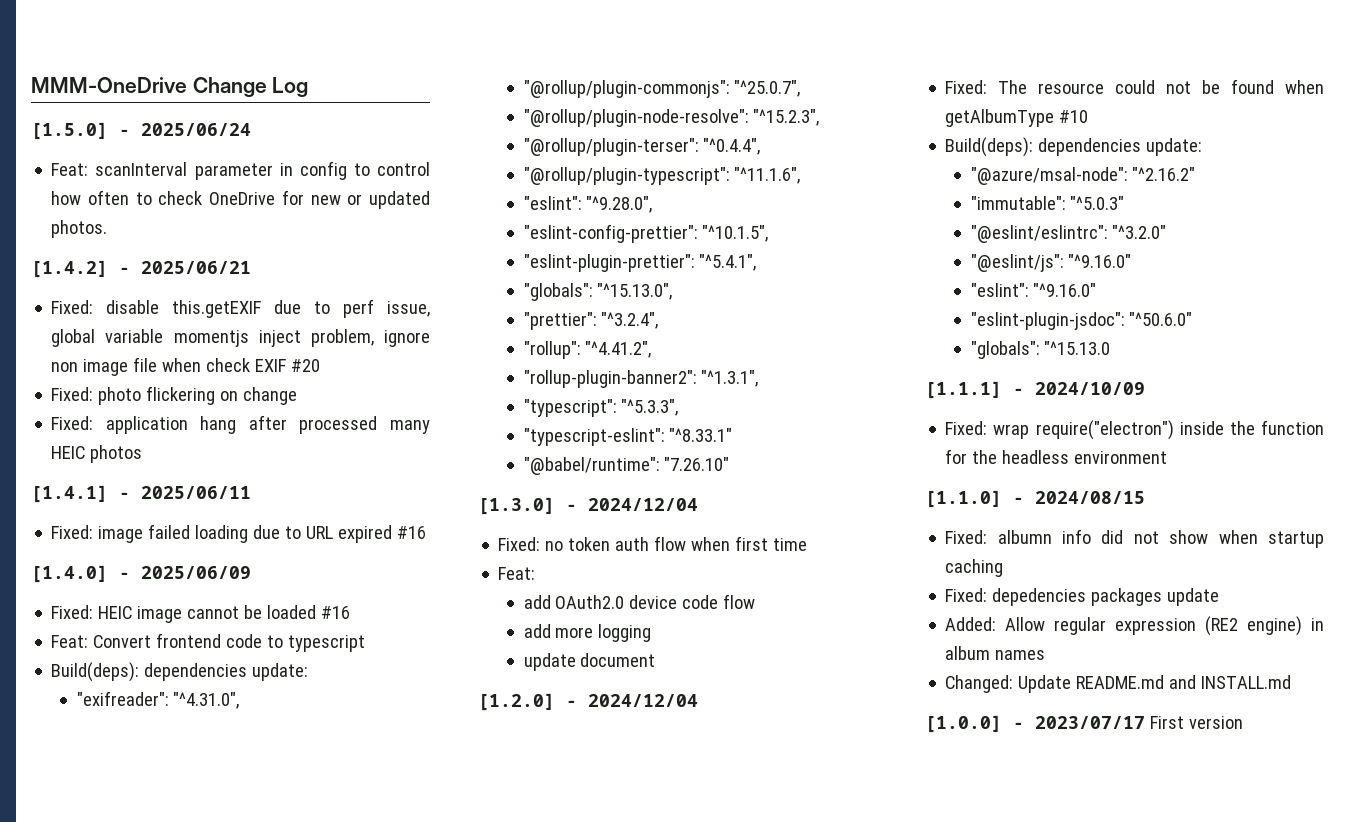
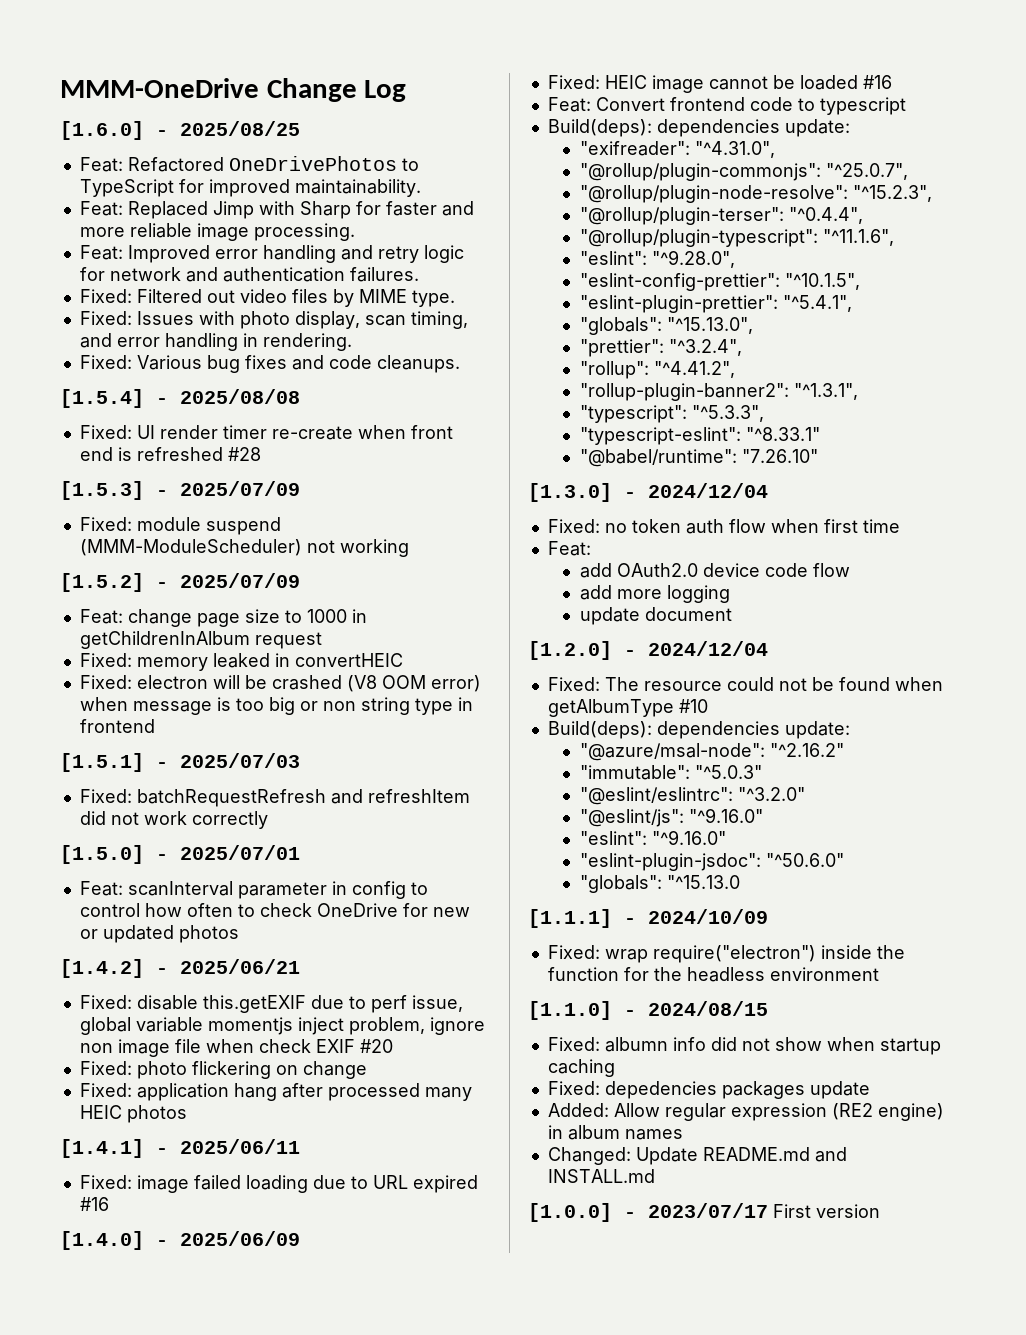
+ [1.6.0] - 2025/08/25
+ Feat: Refactored OneDrivePhotos to TypeScript for improved maintainability.
+ Feat: Replaced Jimp with Sharp for faster and more reliable image processing.
+ Feat: Improved error handling and retry logic for network and authentication failures.
+ Fixed: Filtered out video files by MIME type.
+ Fixed: Issues with photo display, scan timing, and error handling in rendering.
+ Fixed: Various bug fixes and code cleanups.
+ [1.5.4] - 2025/08/08
+ Fixed: UI render timer re-create when front end is refreshed #28
+ [1.5.3] - 2025/07/09
+ Fixed: module suspend (MMM-ModuleScheduler) not working
+ [1.5.2] - 2025/07/09
+ Feat: change page size to 1000 in getChildrenInAlbum request
+ Fixed: memory leaked in convertHEIC
+ Fixed: electron will be crashed (V8 OOM error) when message is too big or non string type in frontend
+ [1.5.1] - 2025/07/03
+ Fixed: batchRequestRefresh and refreshItem did not work correctly
- [1.5.0] - 2025/06/24
+ [1.5.0] - 2025/07/01
- Feat: scanInterval parameter in config to control how often to check OneDrive for new or updated photos.
+ Feat: scanInterval parameter in config to control how often to check OneDrive for new or updated photos

